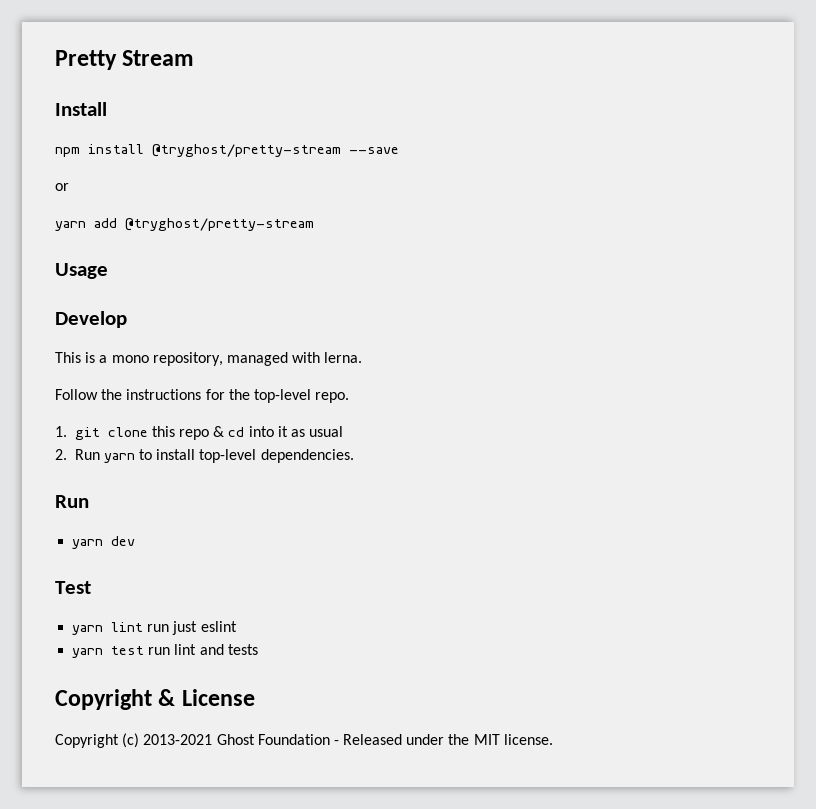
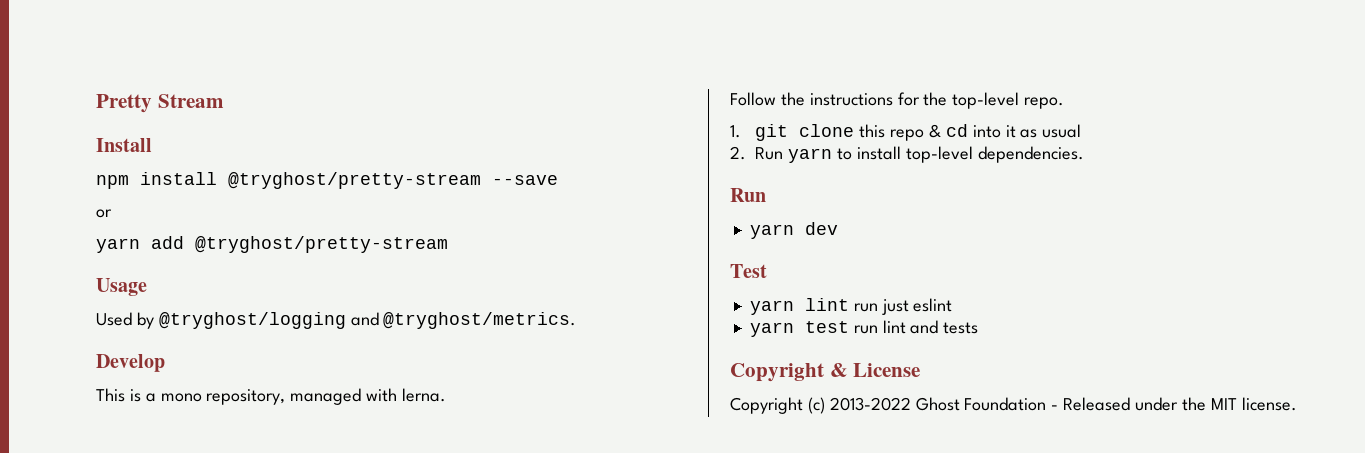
+ Used by @tryghost/logging and @tryghost/metrics.
- Copyright (c) 2013-2021 Ghost Foundation - Released under the MIT license.
+ Copyright (c) 2013-2022 Ghost Foundation - Released under the MIT license.

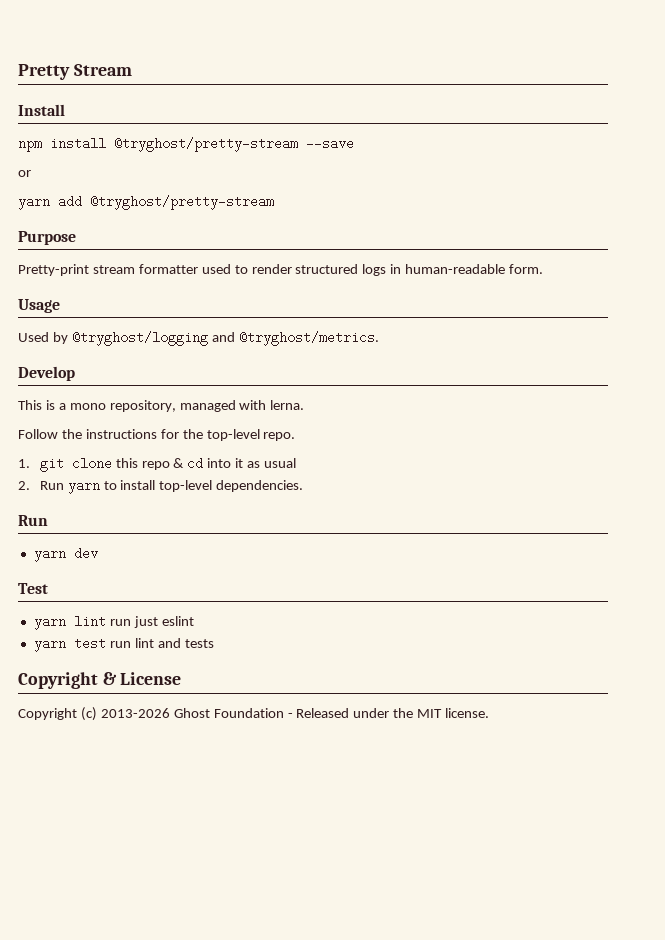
+ Purpose
+ Pretty-print stream formatter used to render structured logs in human-readable form.
- Copyright (c) 2013-2022 Ghost Foundation - Released under the MIT license.
+ Copyright (c) 2013-2026 Ghost Foundation - Released under the MIT license.

